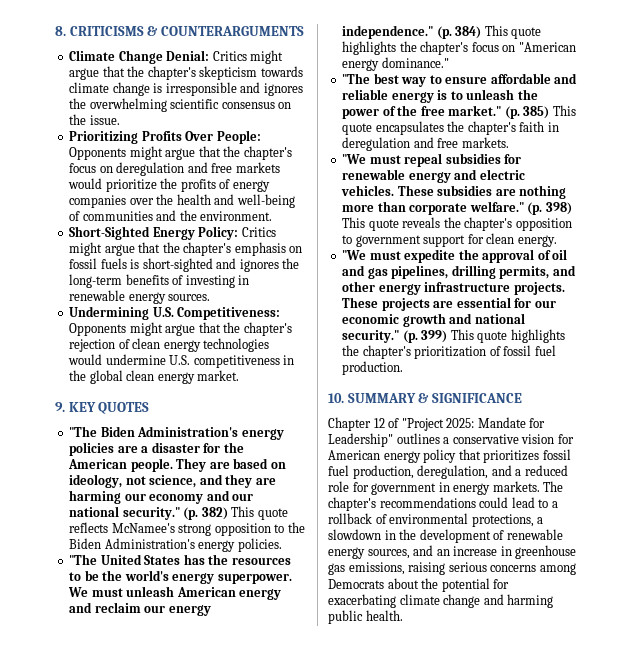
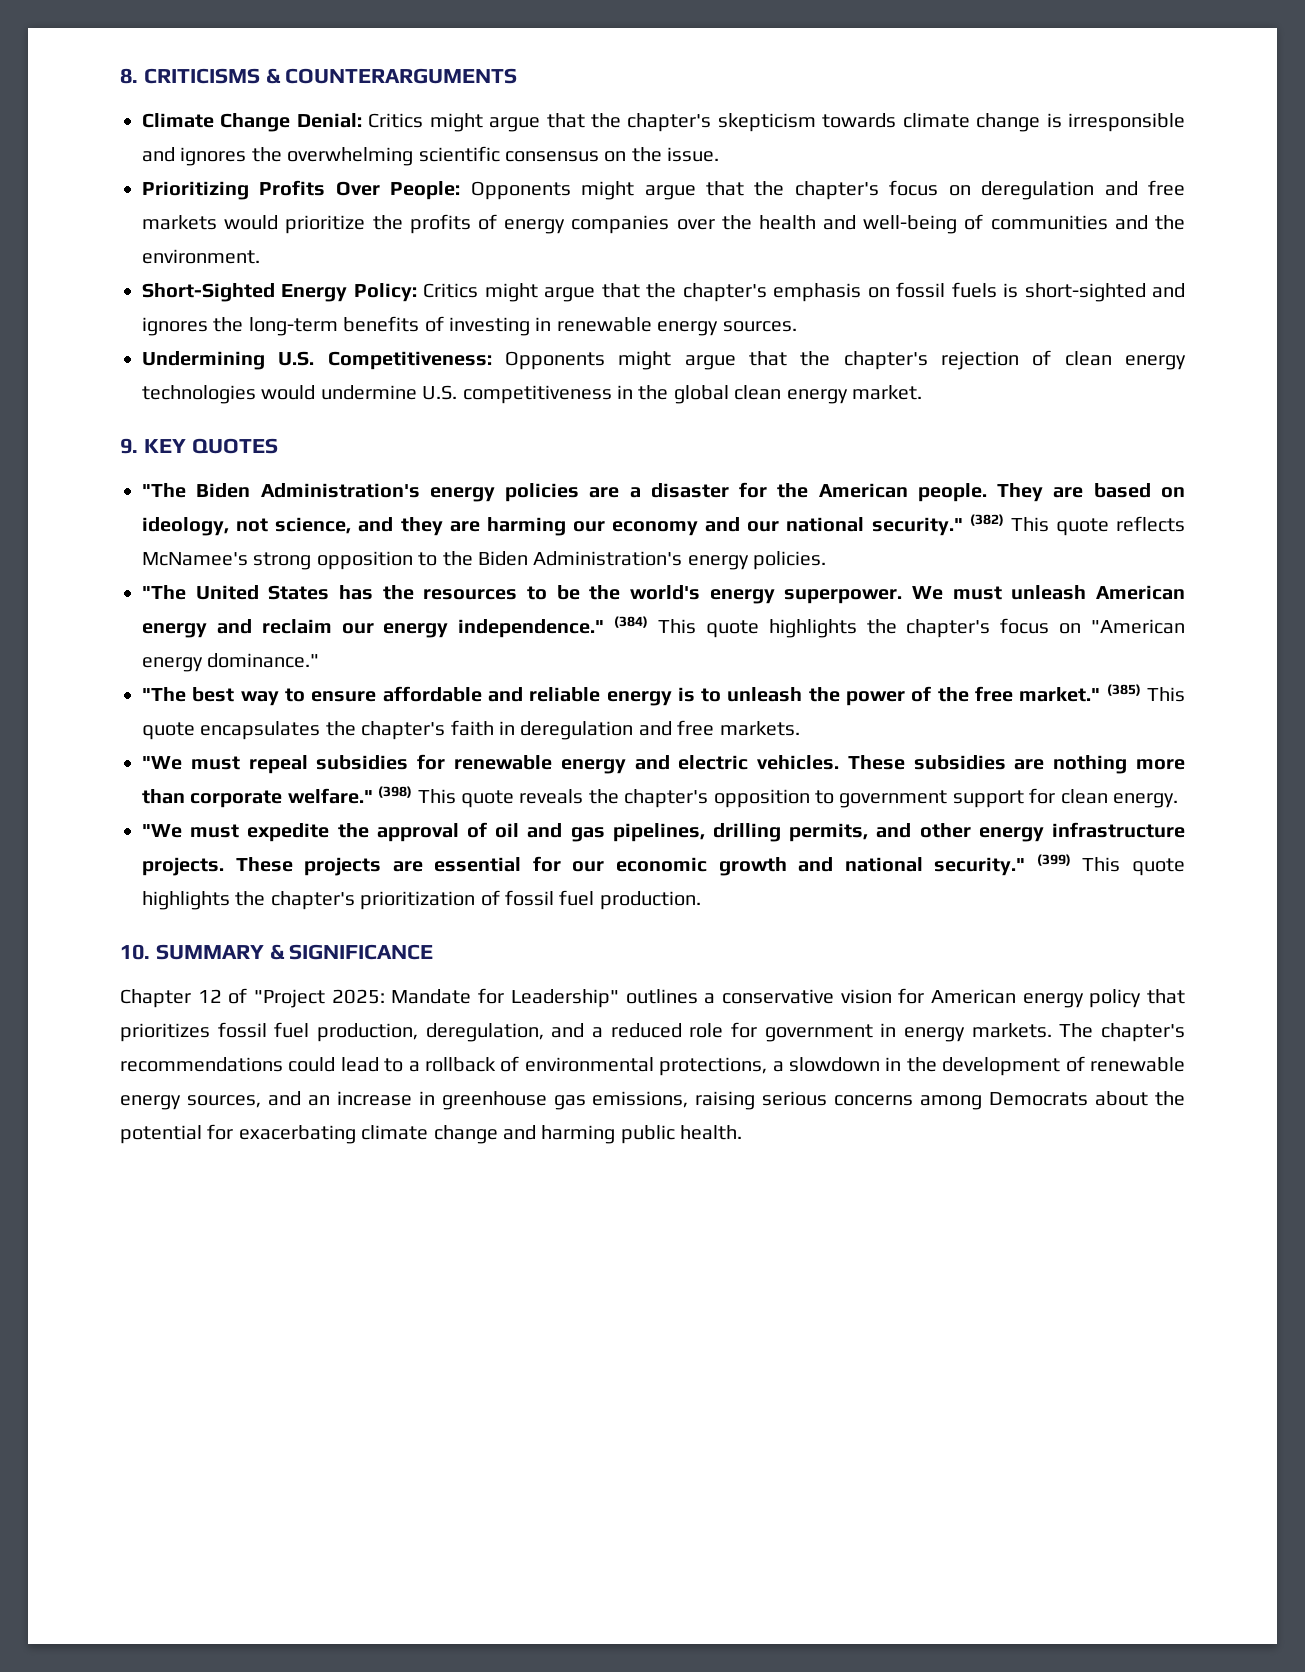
- (p. 382) This quote reflects McNamee's strong opposition to the Biden Administration's energy policies.
+ (382) This quote reflects McNamee's strong opposition to the Biden Administration's energy policies.
- (p. 384) This quote highlights the chapter's focus on "American energy dominance."
+ (384) This quote highlights the chapter's focus on "American energy dominance."
- (p. 385) This quote encapsulates the chapter's faith in deregulation and free markets.
+ (385) This quote encapsulates the chapter's faith in deregulation and free markets.
- (p. 398) This quote reveals the chapter's opposition to government support for clean energy.
+ (398) This quote reveals the chapter's opposition to government support for clean energy.
- (p. 399) This quote highlights the chapter's prioritization of fossil fuel production.
+ (399) This quote highlights the chapter's prioritization of fossil fuel production.

